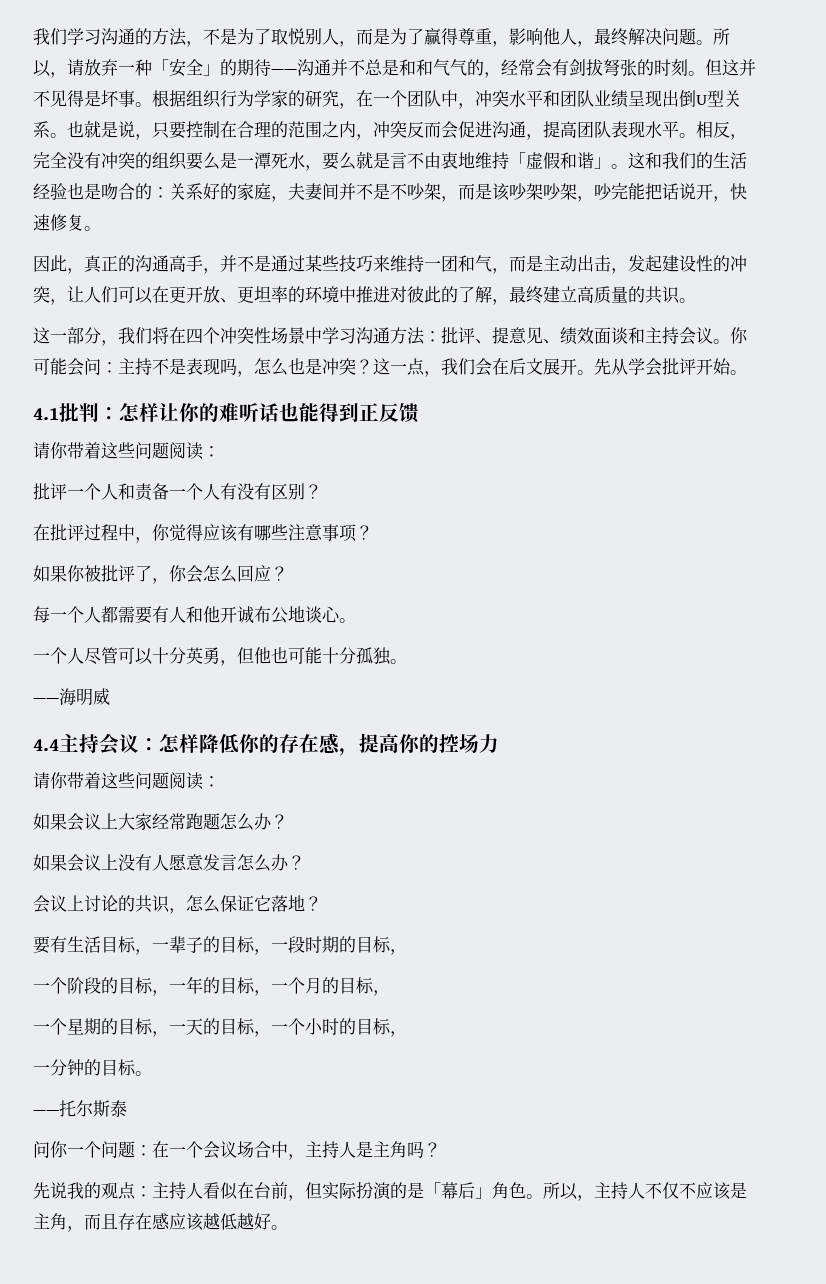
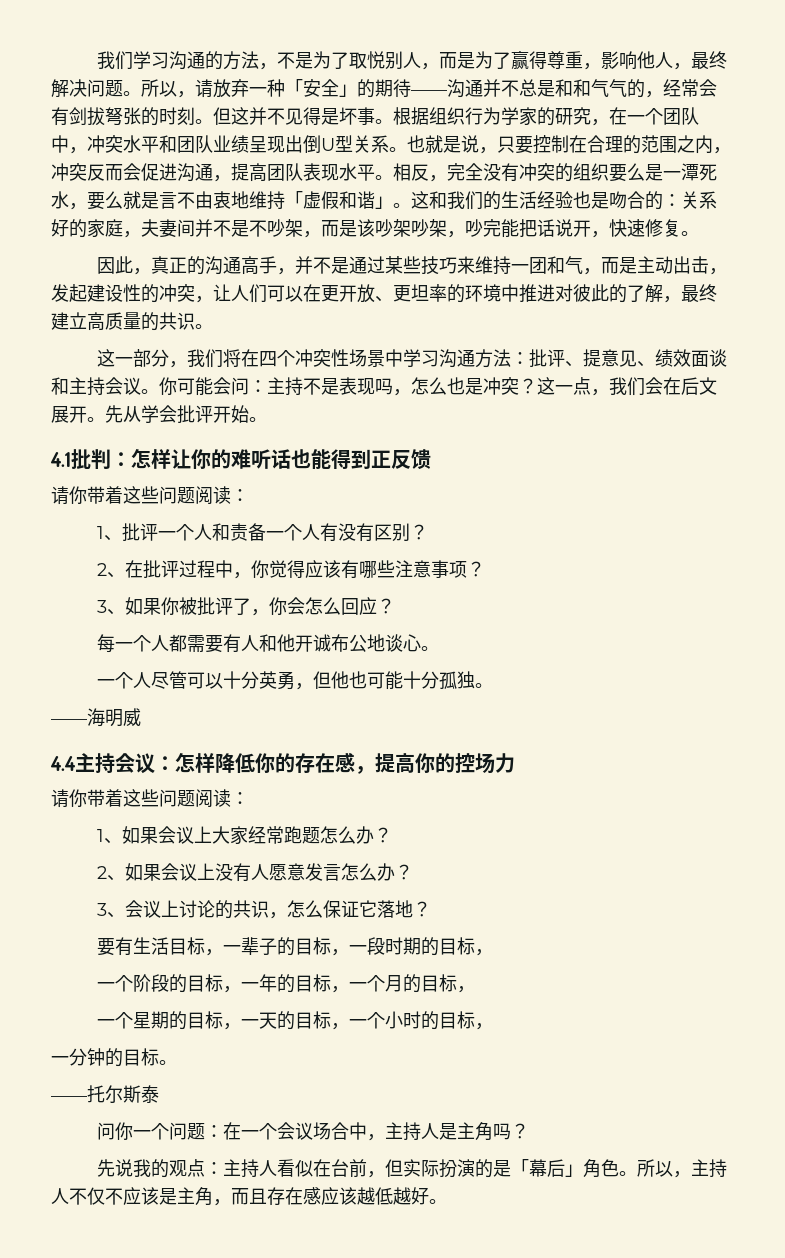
- 批评一个人和责备一个人有没有区别？
+ 1、批评一个人和责备一个人有没有区别？
- 在批评过程中，你觉得应该有哪些注意事项？
+ 2、在批评过程中，你觉得应该有哪些注意事项？
- 如果你被批评了，你会怎么回应？
+ 3、如果你被批评了，你会怎么回应？
- 如果会议上大家经常跑题怎么办？
+ 1、如果会议上大家经常跑题怎么办？
- 如果会议上没有人愿意发言怎么办？
+ 2、如果会议上没有人愿意发言怎么办？
- 会议上讨论的共识，怎么保证它落地？
+ 3、会议上讨论的共识，怎么保证它落地？

